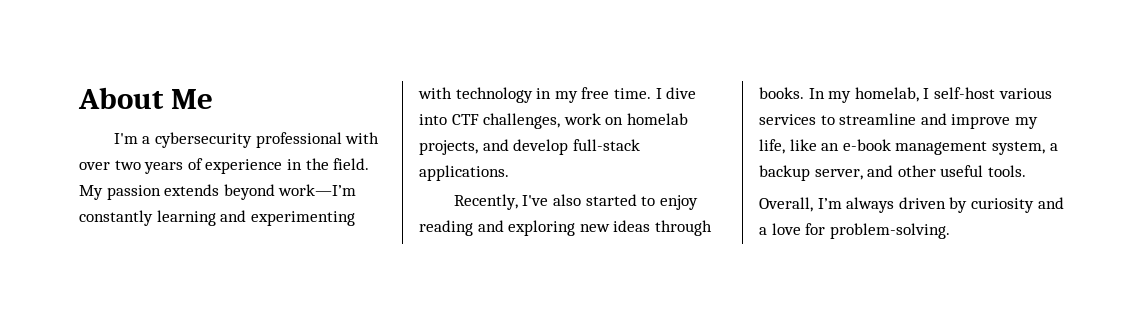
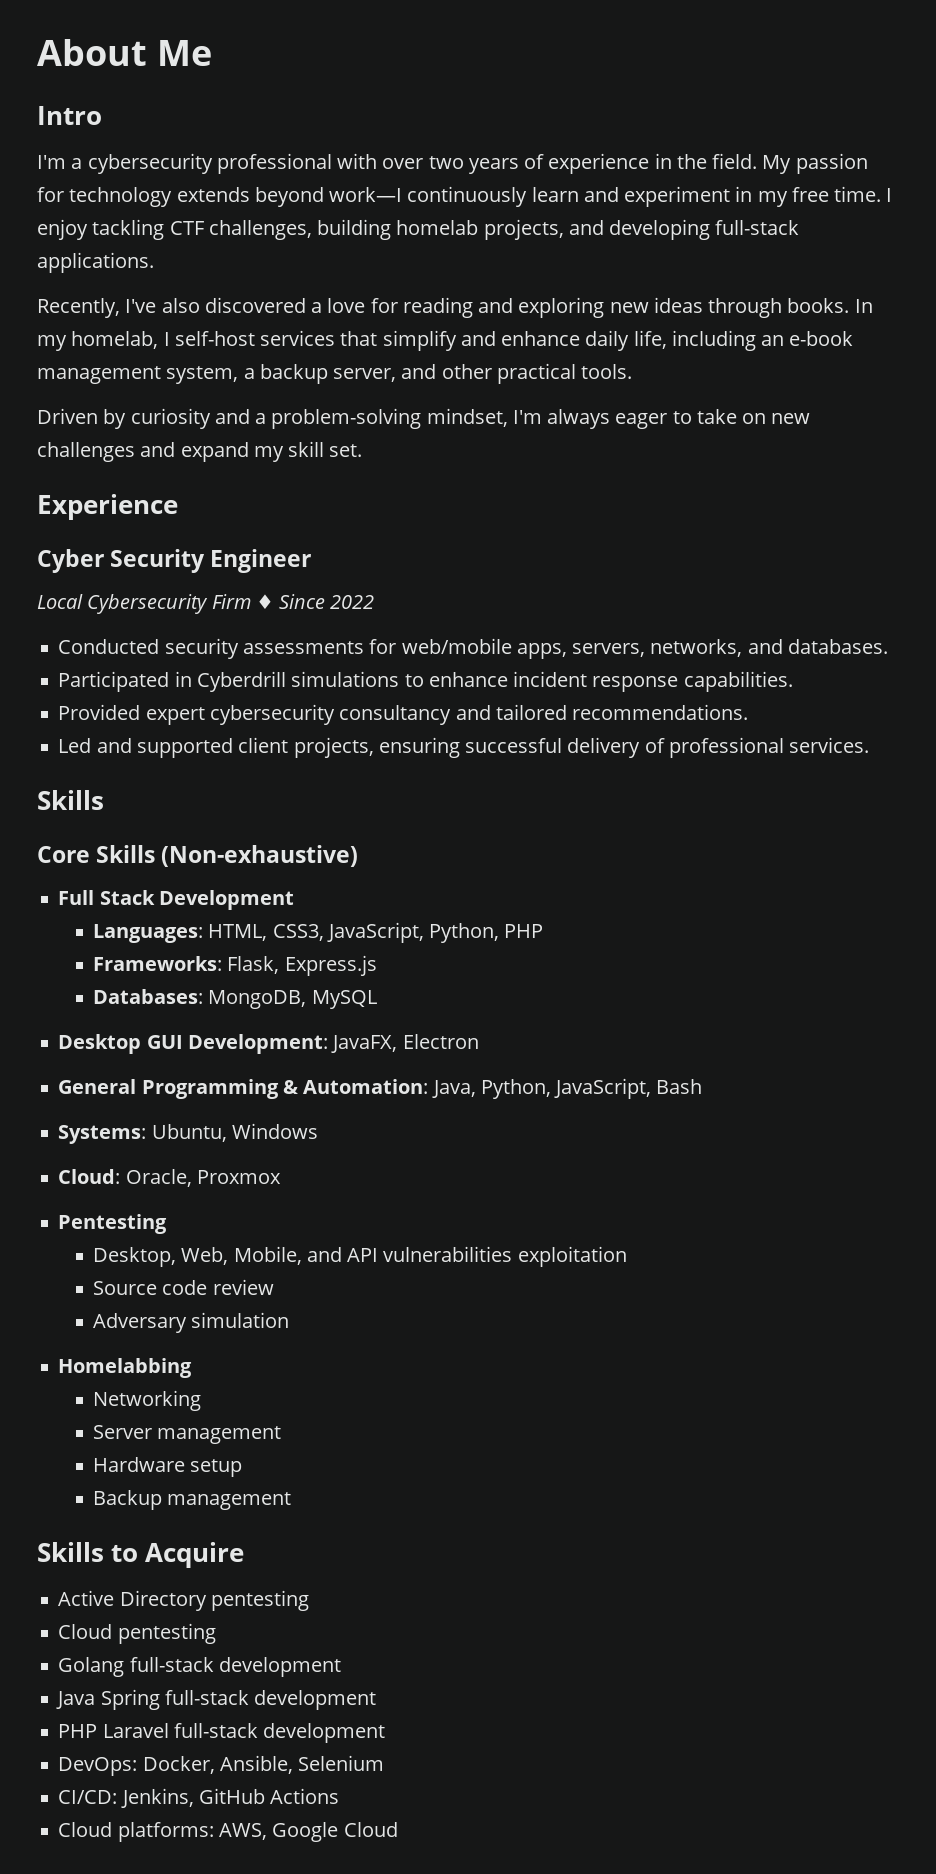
+ Intro
- My passion extends beyond work—I’m constantly learning and experimenting with technology in my free time.
+ My passion for technology extends beyond work—I continuously learn and experiment in my free time.
- I dive into CTF challenges, work on homelab projects, and develop full-stack applications.
+ I enjoy tackling CTF challenges, building homelab projects, and developing full-stack applications.
- Recently, I've also started to enjoy reading and exploring new ideas through books.
+ Recently, I've also discovered a love for reading and exploring new ideas through books.
- In my homelab, I self-host various services to streamline and improve my life, like an e-book management system, a backup server, and other useful tools.
+ In my homelab, I self-host services that simplify and enhance daily life, including an e-book management system, a backup server, and other practical tools.
- Overall, I’m always driven by curiosity and a love for problem-solving.
+ Driven by curiosity and a problem-solving mindset, I'm always eager to take on new challenges and expand my skill set.
+ Experience
+ Cyber Security Engineer
+ Local Cybersecurity Firm ♦ Since 2022
+ Conducted security assessments for web/mobile apps, servers, networks, and databases.
+ Participated in Cyberdrill simulations to enhance incident response capabilities.
+ Provided expert cybersecurity consultancy and tailored recommendations.
+ Led and supported client projects, ensuring successful delivery of professional services.
+ Skills
+ Core Skills (Non-exhaustive)
+ Full Stack Development
+ Languages: HTML, CSS3, JavaScript, Python, PHP
+ Frameworks: Flask, Express.js
+ Databases: MongoDB, MySQL
+ Desktop GUI Development: JavaFX, Electron
+ General Programming & Automation: Java, Python, JavaScript, Bash
+ Systems: Ubuntu, Windows
+ Cloud: Oracle, Proxmox
+ Pentesting
+ Desktop, Web, Mobile, and API vulnerabilities exploitation
+ Source code review
+ Adversary simulation
+ Homelabbing
+ Networking
+ Server management
+ Hardware setup
+ Backup management
+ Skills to Acquire
+ Active Directory pentesting
+ Cloud pentesting
+ Golang full-stack development
+ Java Spring full-stack development
+ PHP Laravel full-stack development
+ DevOps: Docker, Ansible, Selenium
+ CI/CD: Jenkins, GitHub Actions
+ Cloud platforms: AWS, Google Cloud

